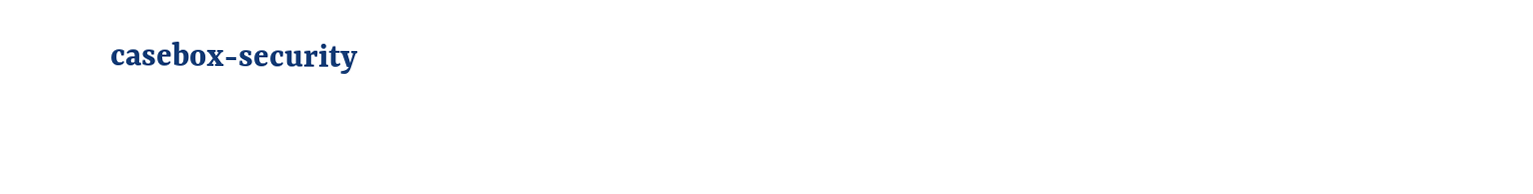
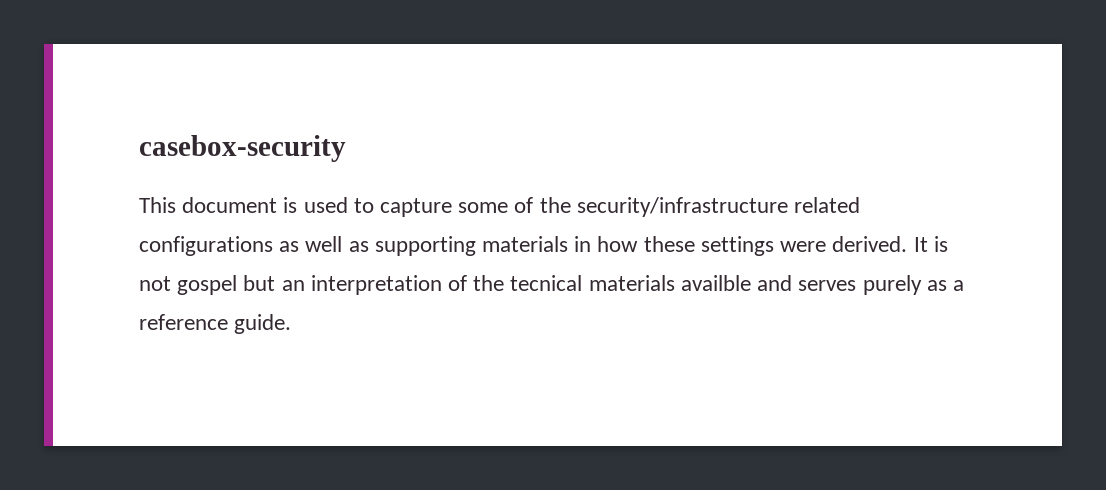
+ This document is used to capture some of the security/infrastructure related configurations as well as supporting materials in how these settings were derived. It is not gospel but an interpretation of the tecnical materials availble and serves purely as a reference guide.

